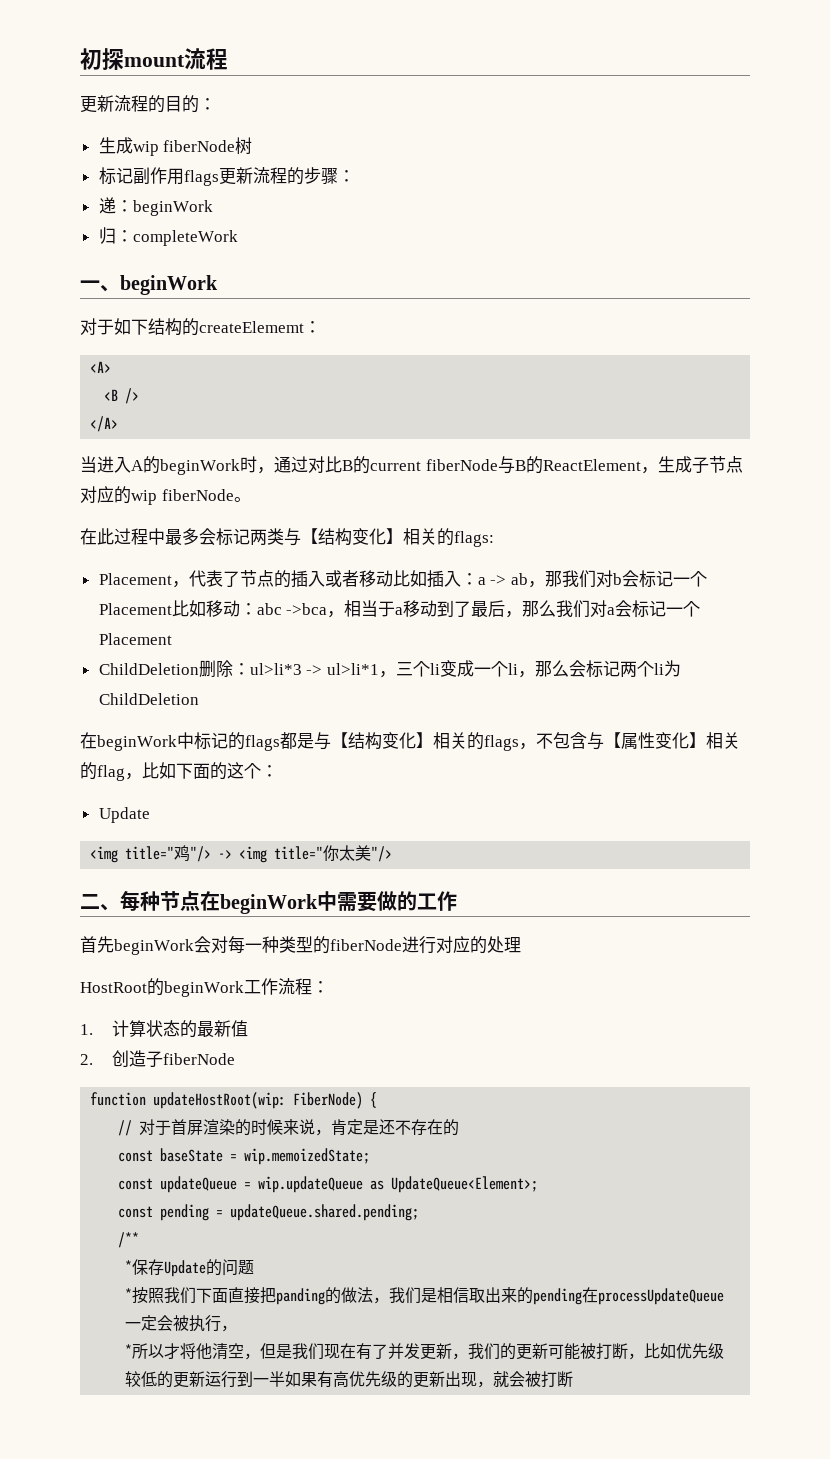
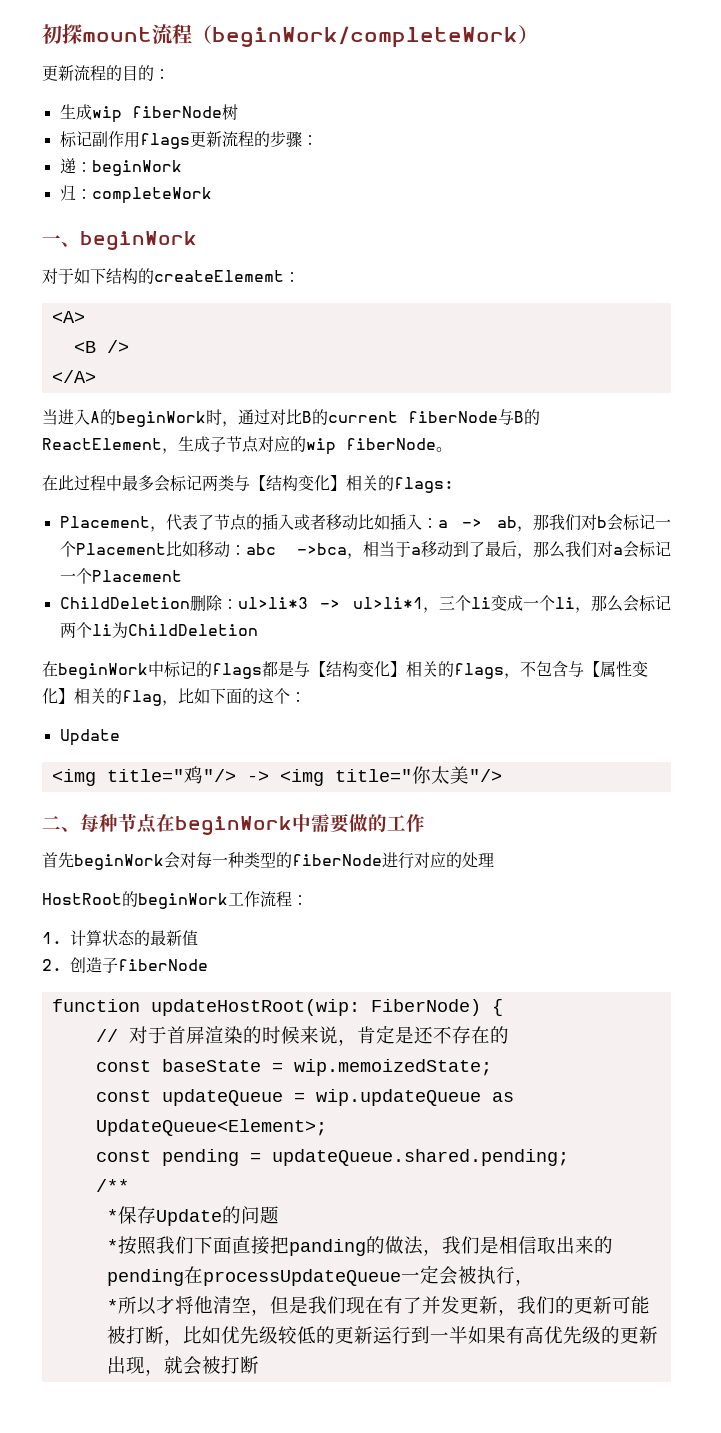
- 初探mount流程
+ 初探mount流程（beginWork/completeWork）

